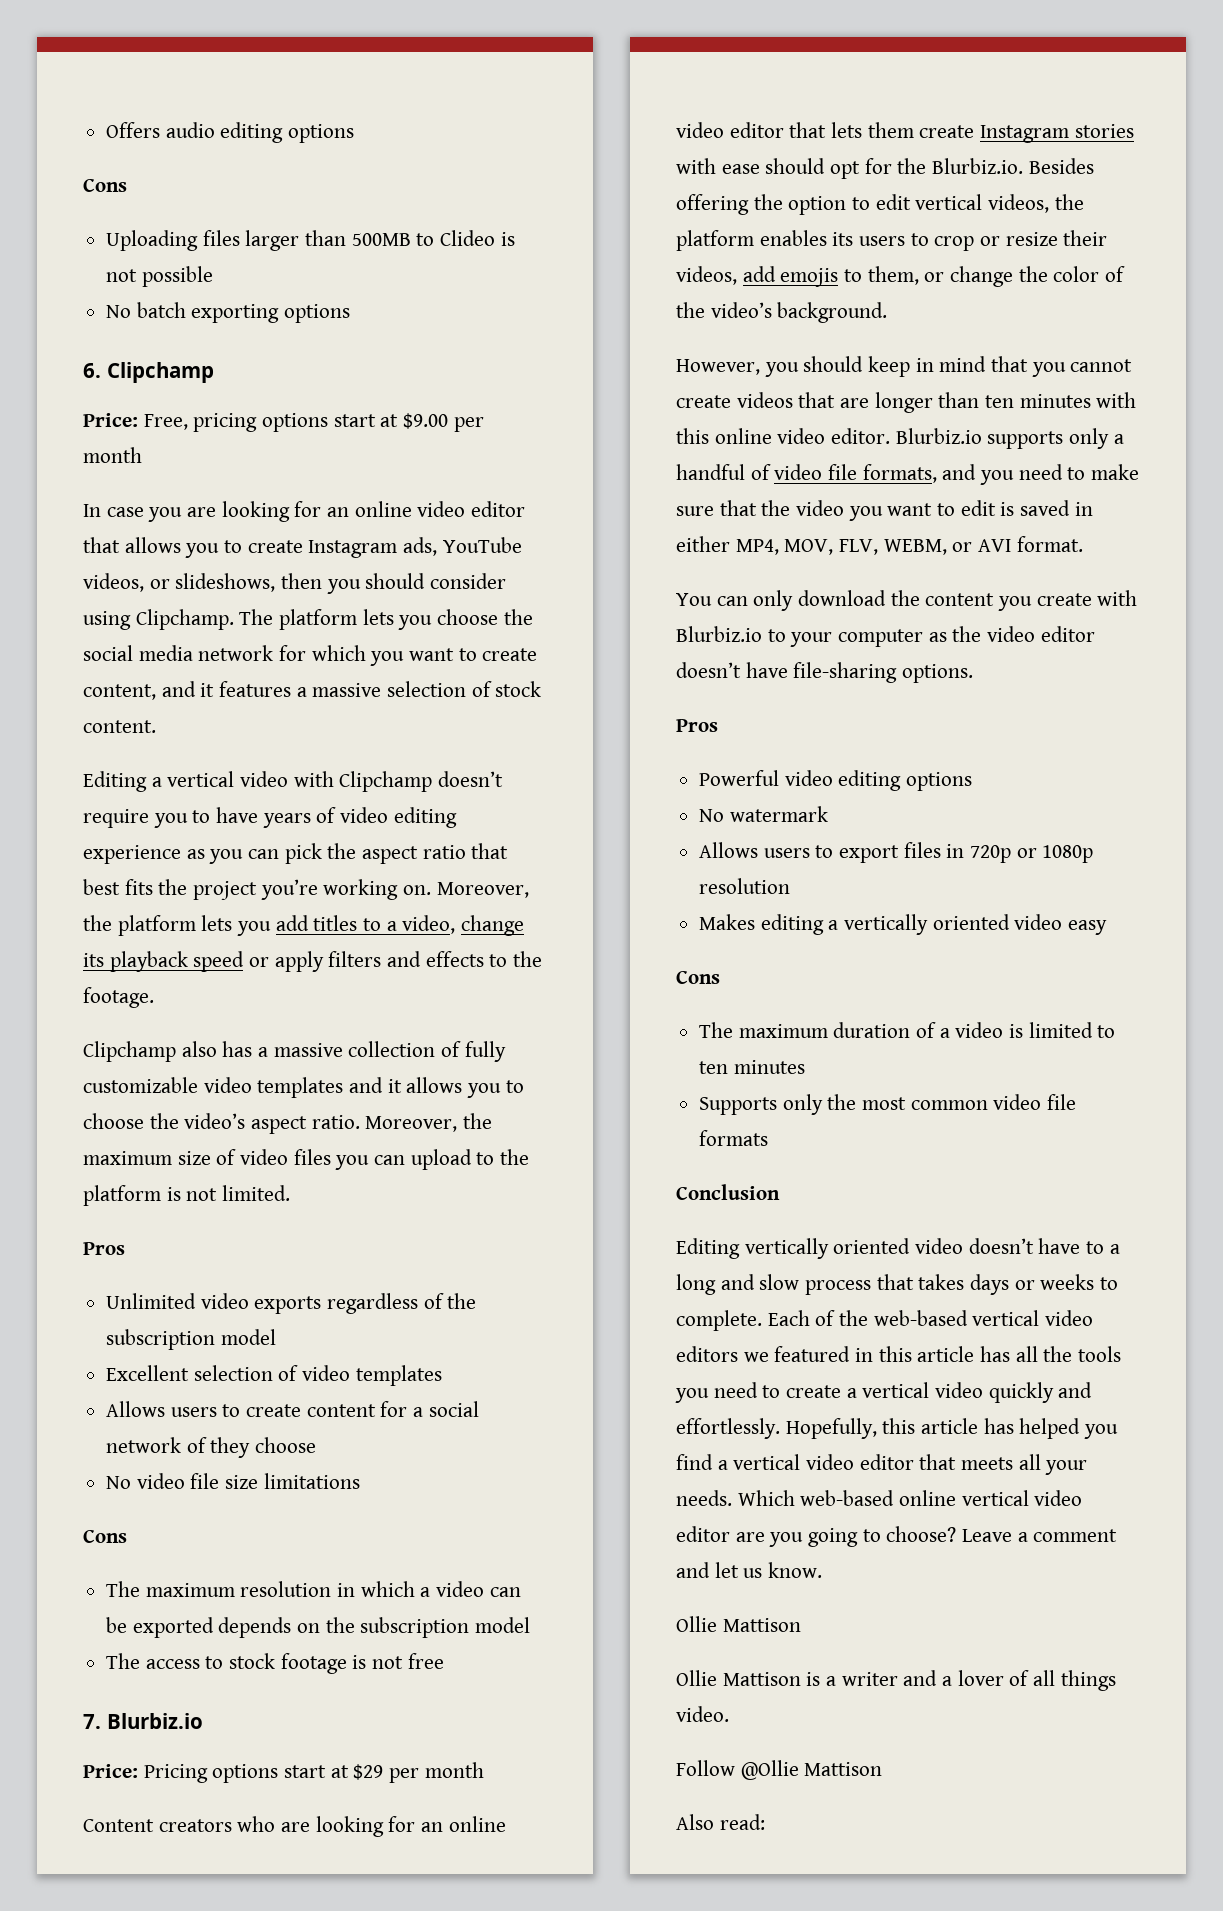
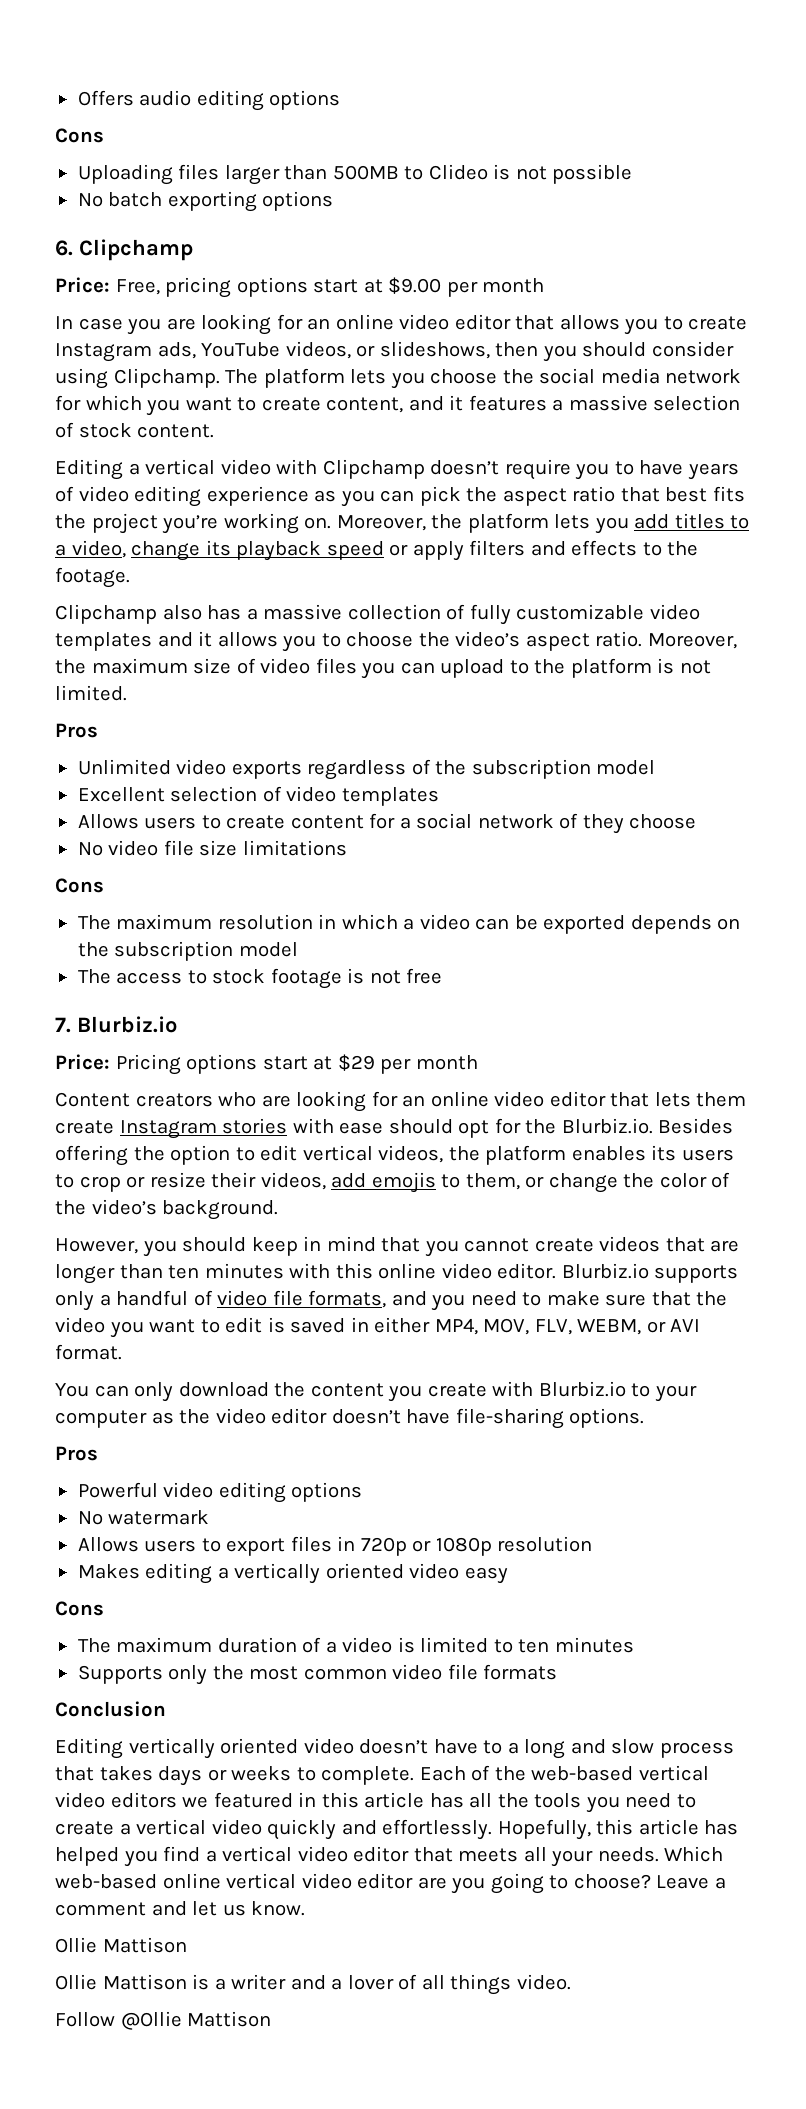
- Also read:

